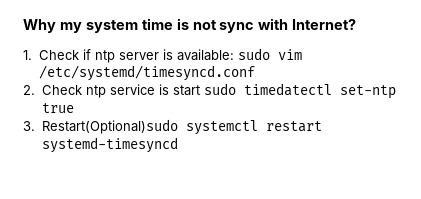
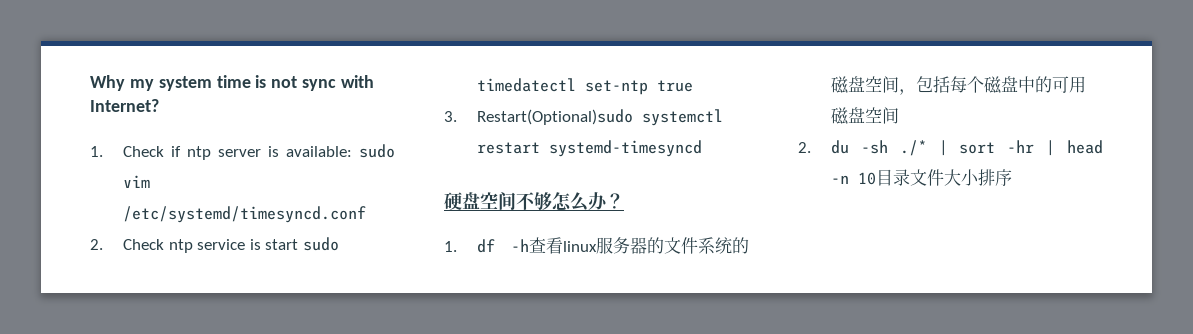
+ 硬盘空间不够怎么办？
+ 1. df -h查看linux服务器的文件系统的磁盘空间，包括每个磁盘中的可用磁盘空间
+ 2. du -sh ./* | sort -hr | head -n 10目录文件大小排序

